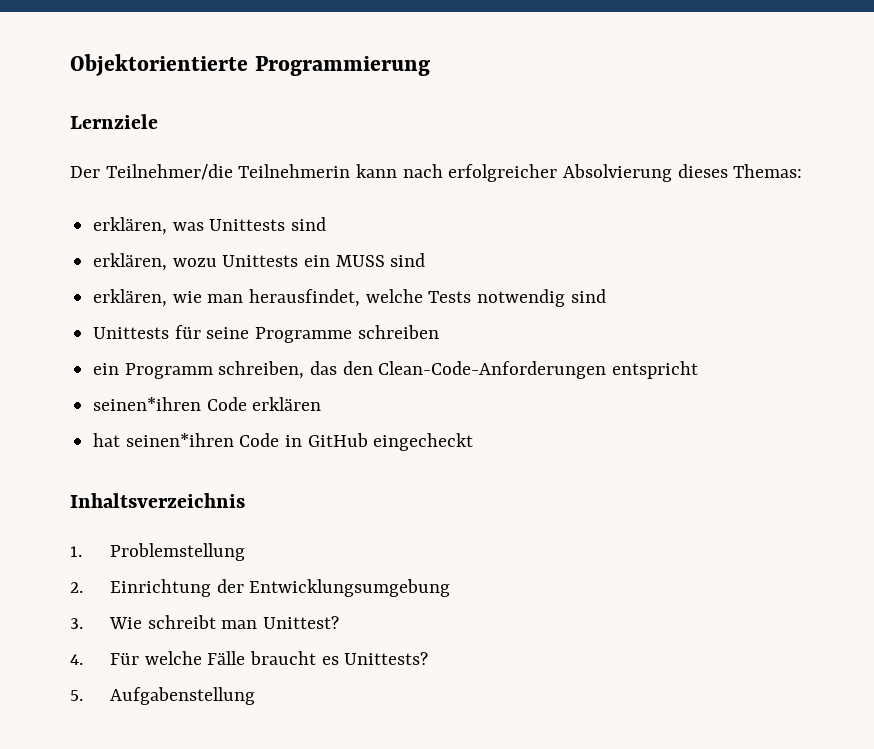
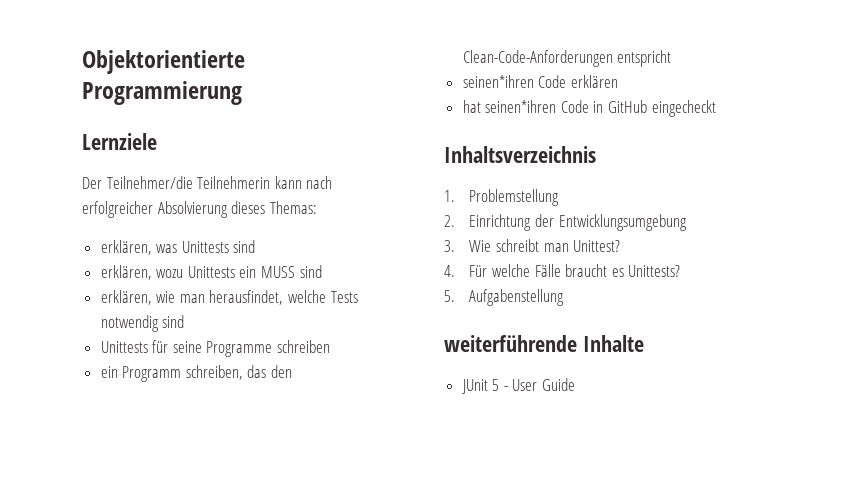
+ weiterführende Inhalte
+ JUnit 5 - User Guide

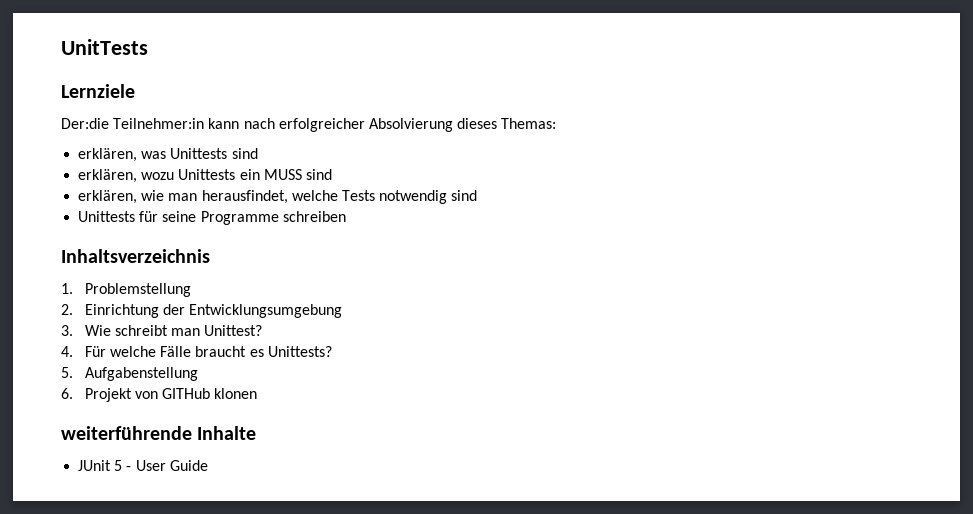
- Objektorientierte Programmierung
+ UnitTests
- Der Teilnehmer/die Teilnehmerin kann nach erfolgreicher Absolvierung dieses Themas:
+ Der:die Teilnehmer:in kann nach erfolgreicher Absolvierung dieses Themas:
- ein Programm schreiben, das den Clean-Code-Anforderungen entspricht
- seinen*ihren Code erklären
- hat seinen*ihren Code in GitHub eingecheckt
+ 6. Projekt von GITHub klonen

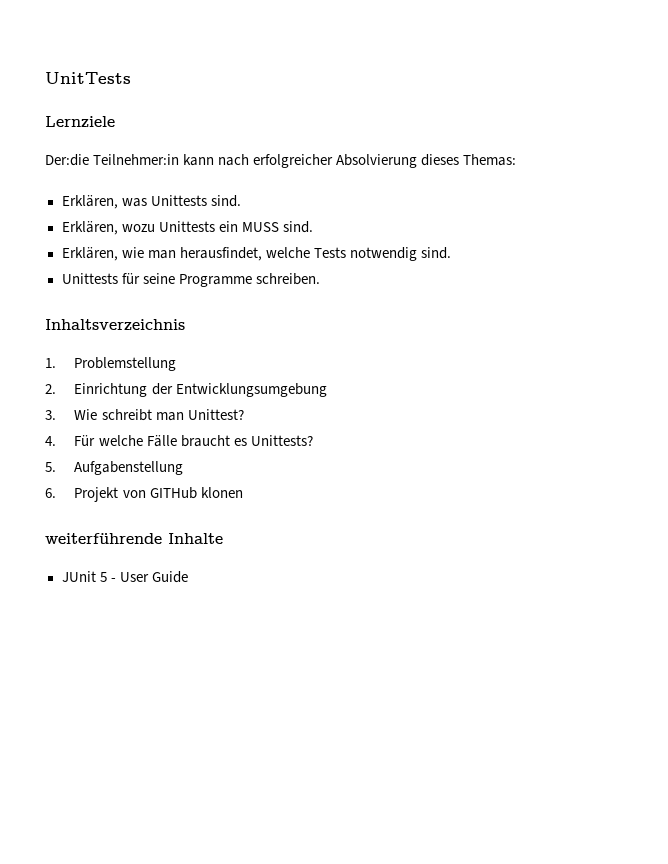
- erklären, was Unittests sind
- erklären, wozu Unittests ein MUSS sind
- erklären, wie man herausfindet, welche Tests notwendig sind
+ Erklären, was Unittests sind.
+ Erklären, wozu Unittests ein MUSS sind.
+ Erklären, wie man herausfindet, welche Tests notwendig sind.
- Unittests für seine Programme schreiben
+ Unittests für seine Programme schreiben.

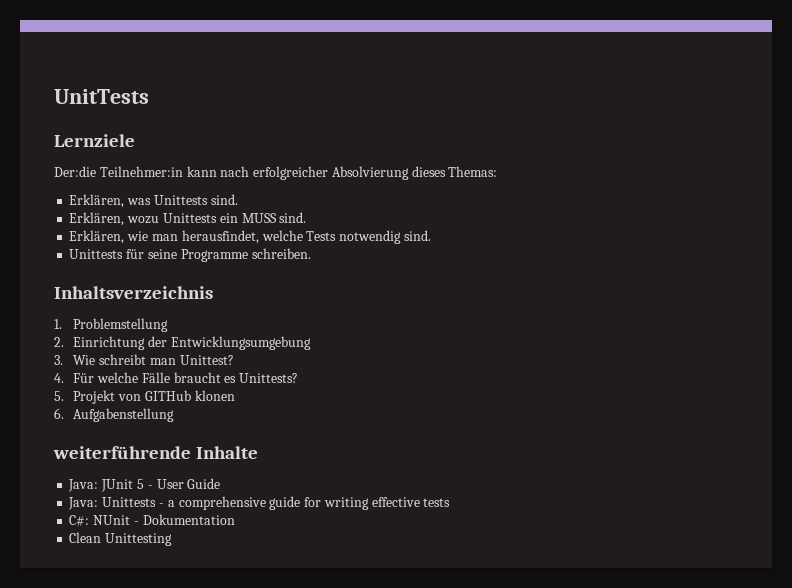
- 5. Aufgabenstellung
- 6. Projekt von GITHub klonen
+ 5. Projekt von GITHub klonen
+ 6. Aufgabenstellung
- JUnit 5 - User Guide
+ Java: JUnit 5 - User Guide
+ Java: Unittests - a comprehensive guide for writing effective tests
+ C#: NUnit - Dokumentation
+ Clean Unittesting

